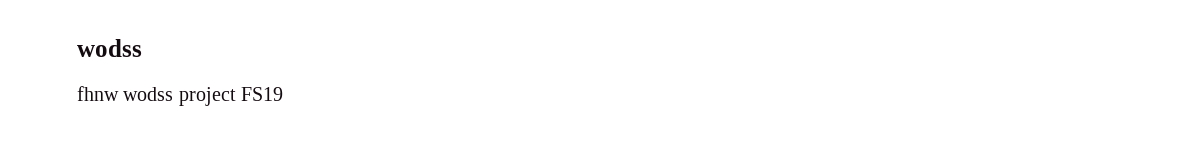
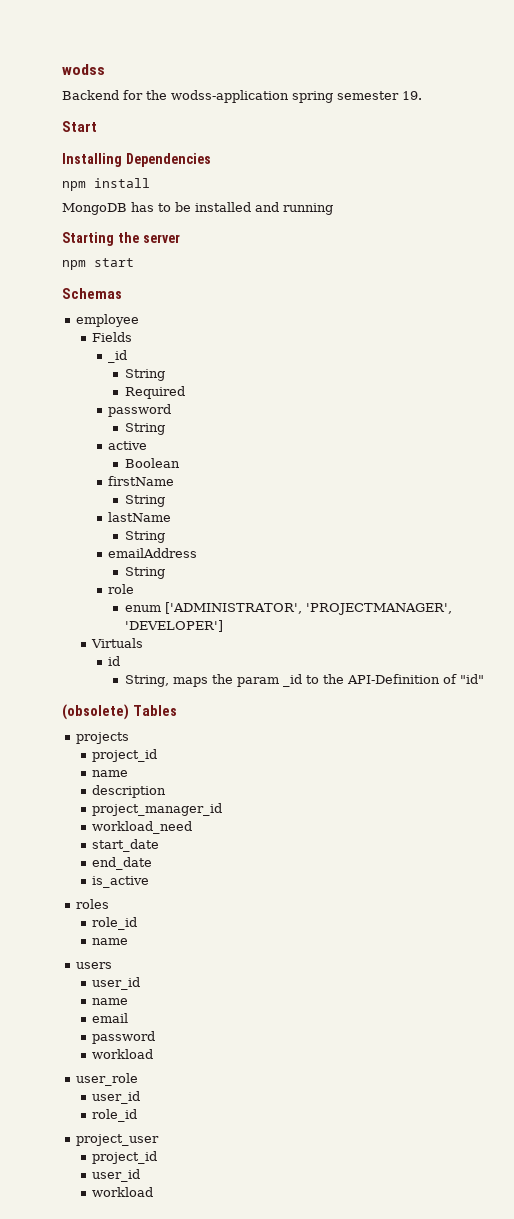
- fhnw wodss project FS19
+ Backend for the wodss-application spring semester 19.
+ Start
+ Installing Dependencies
+ npm install
+ MongoDB has to be installed and running
+ Starting the server
+ npm start
+ Schemas
+ employee
+ Fields
+ _id
+ String
+ Required
+ password
+ String
+ active
+ Boolean
+ firstName
+ String
+ lastName
+ String
+ emailAddress
+ String
+ role
+ enum ['ADMINISTRATOR', 'PROJECTMANAGER', 'DEVELOPER']
+ Virtuals
+ id
+ String, maps the param _id to the API-Definition of "id"
+ (obsolete) Tables
+ projects
+ project_id
+ name
+ description
+ project_manager_id
+ workload_need
+ start_date
+ end_date
+ is_active
+ roles
+ role_id
+ name
+ users
+ user_id
+ name
+ email
+ password
+ workload
+ user_role
+ user_id
+ role_id
+ project_user
+ project_id
+ user_id
+ workload

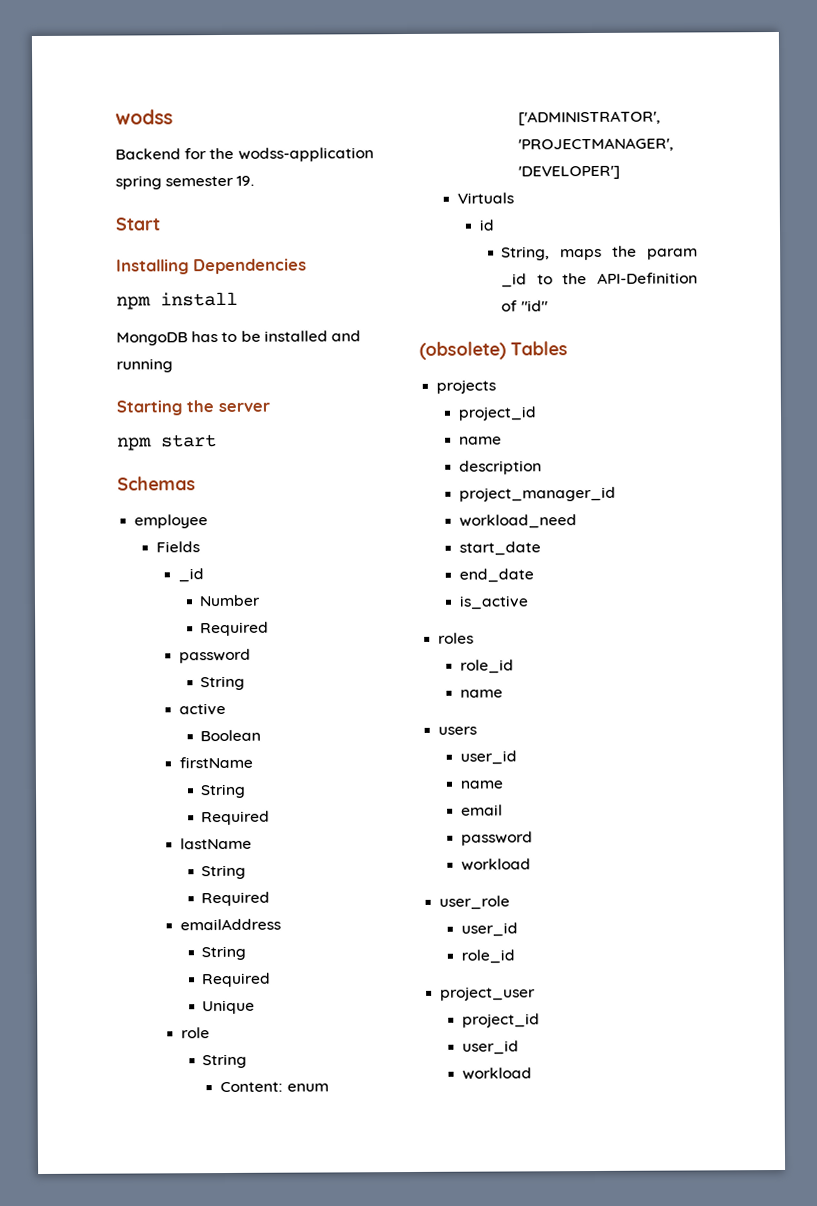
  Fields
  _id
- String
+ Number
  firstName
  String
+ Required
  lastName
  String
+ Required
  emailAddress
  String
+ Required
+ Unique
  role
- enum ['ADMINISTRATOR', 'PROJECTMANAGER', 'DEVELOPER']
+ String
+ Content: enum ['ADMINISTRATOR', 'PROJECTMANAGER', 'DEVELOPER']

